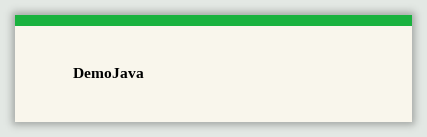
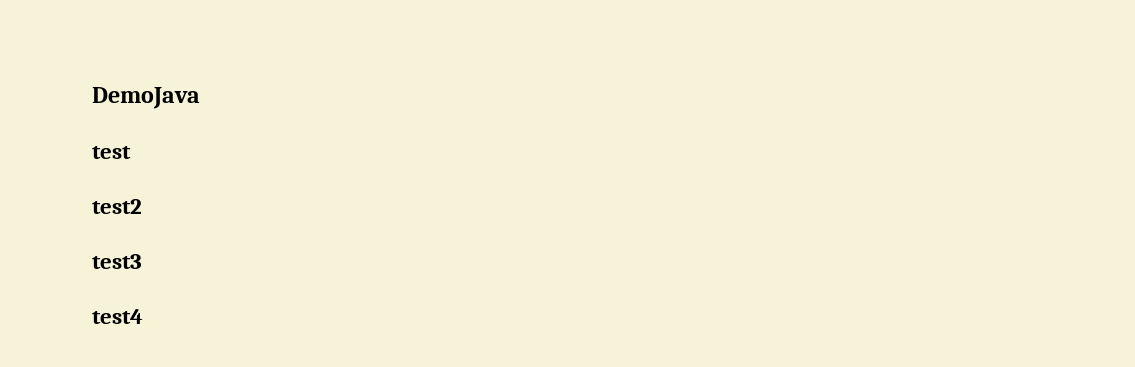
+ test
+ test2
+ test3
+ test4

